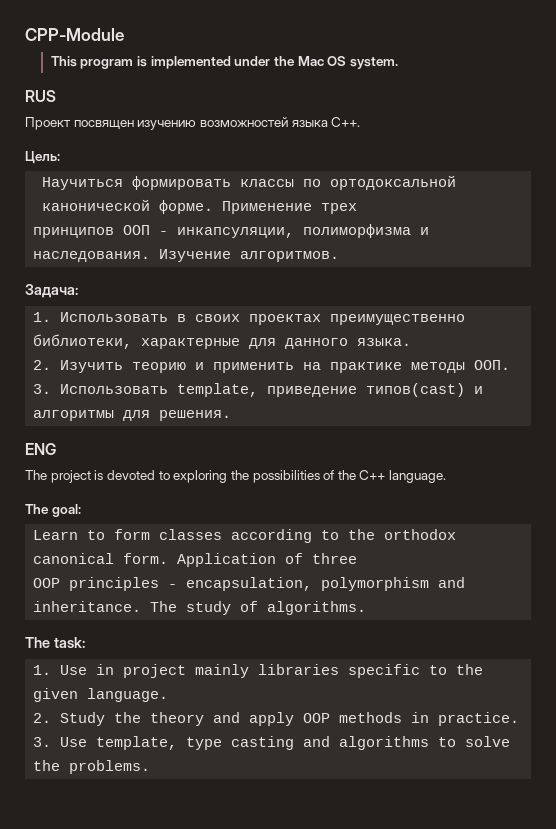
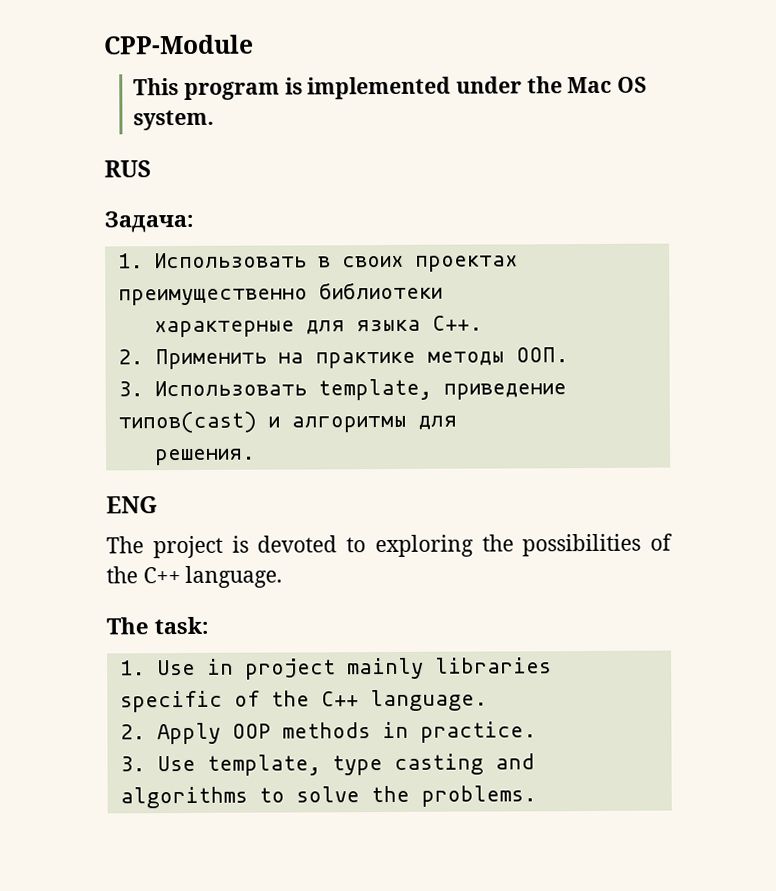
- Проект посвящен изучению возможностей языка C++.
- Цель:
- Научиться формировать классы по ортодоксальной канонической форме. Применение трех
- принципов ООП - инкапсуляции, полиморфизма и наследования. Изучение алгоритмов.
- 1. Использовать в своих проектах преимущественно библиотеки, характерные для данного языка.
- 2. Изучить теорию и применить на практике методы ООП.
+ 1. Использовать в своих проектах преимущественно библиотеки
+ характерные для языка С++.
+ 2. Применить на практике методы ООП.
- 3. Использовать template, приведение типов(cast) и алгоритмы для решения.
+ 3. Использовать template, приведение типов(cast) и алгоритмы для
+ решения.
- The goal:
- Learn to form classes according to the orthodox canonical form. Application of three
- OOP principles - encapsulation, polymorphism and inheritance. The study of algorithms.
- 1. Use in project mainly libraries specific to the given language.
+ 1. Use in project mainly libraries specific of the С++ language.
- 2. Study the theory and apply OOP methods in practice.
+ 2. Apply OOP methods in practice.

